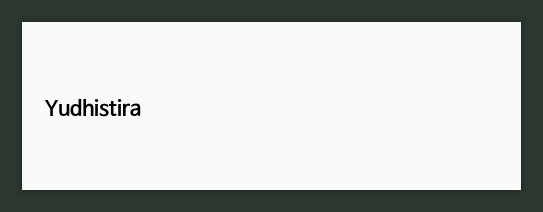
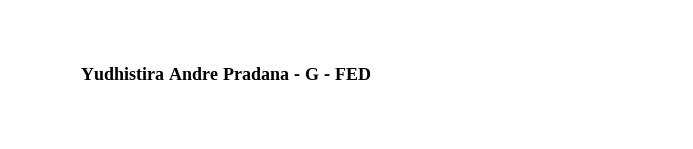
- Yudhistira
+ Yudhistira Andre Pradana - G - FED

